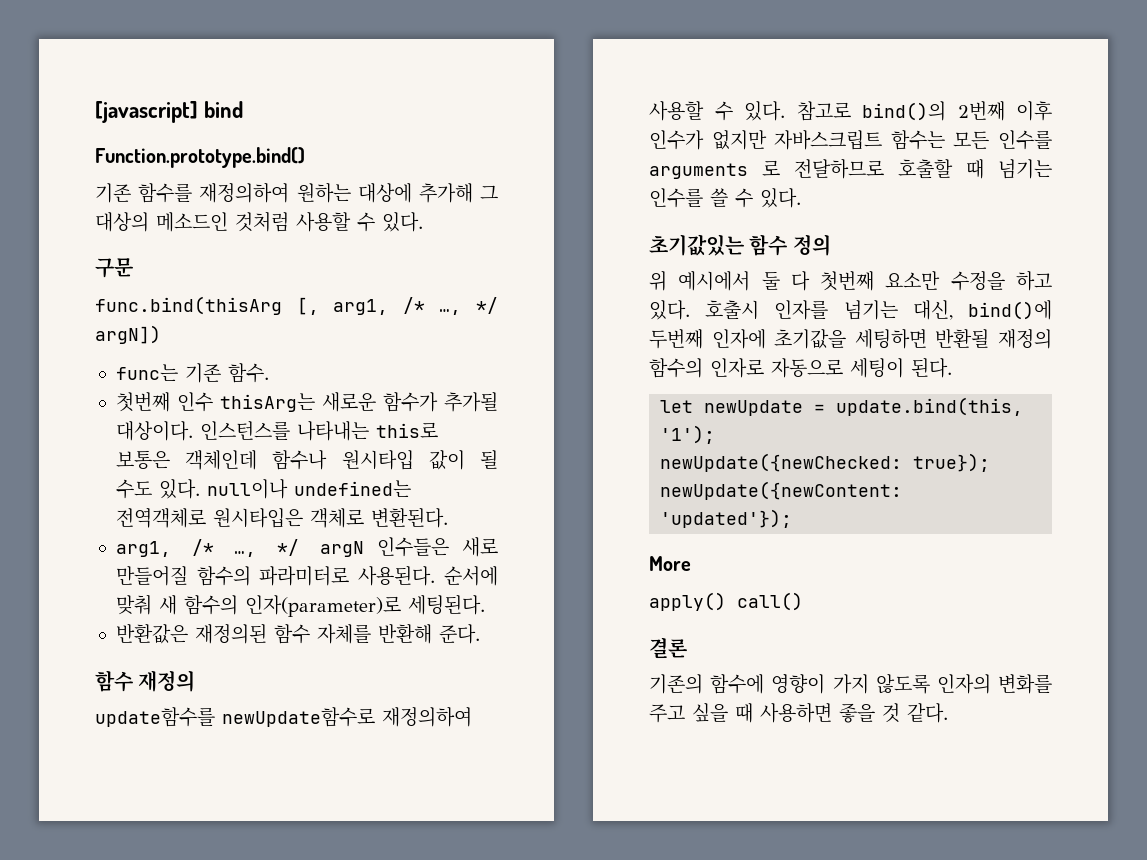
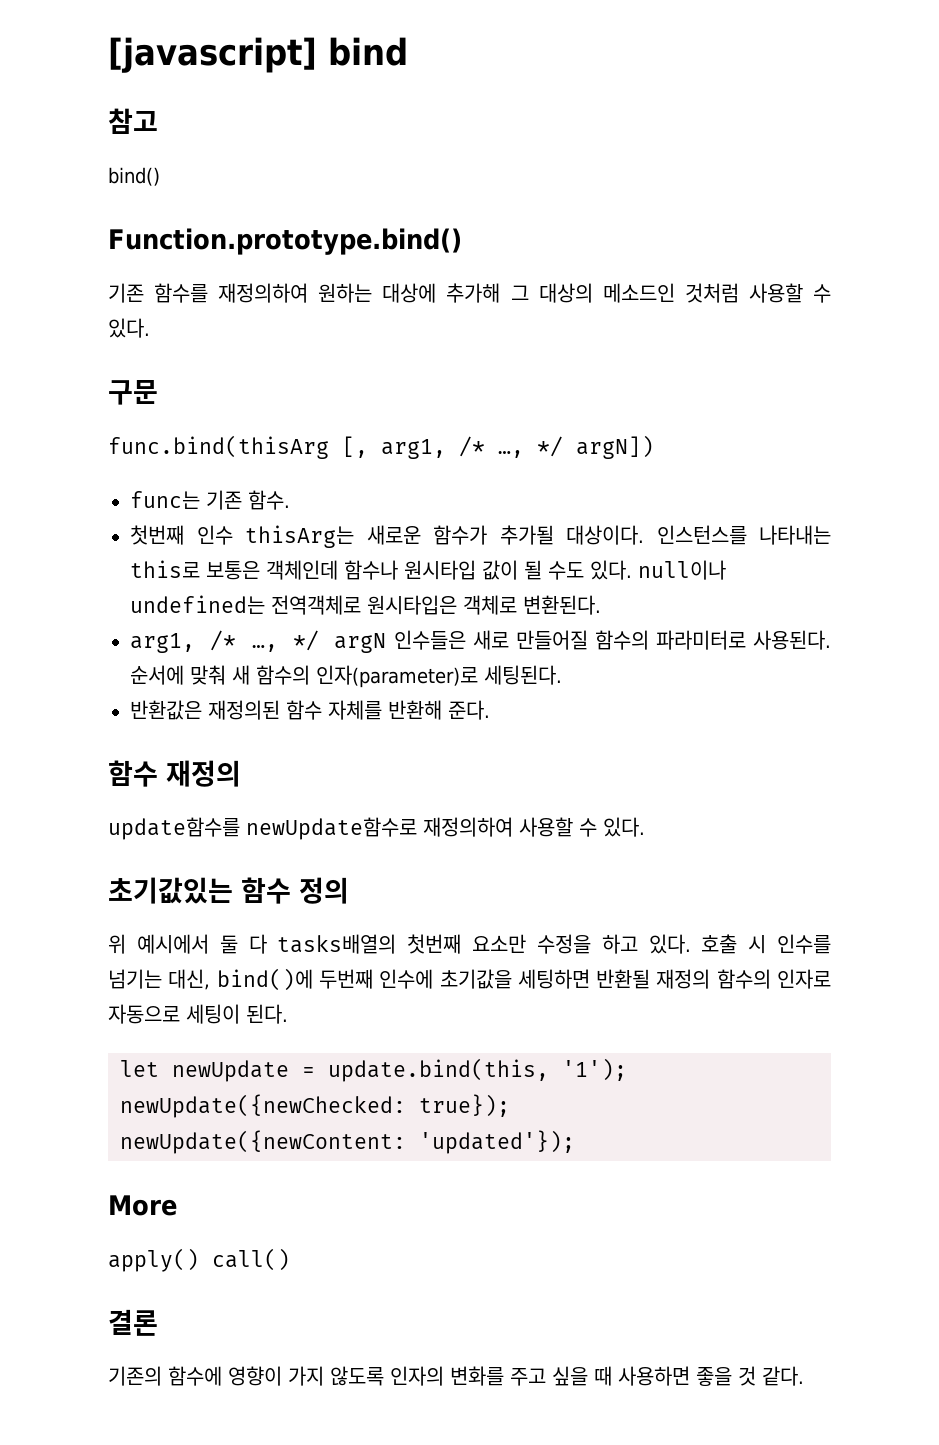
+ 참고
+ bind()
- 참고로 bind()의 2번째 이후 인수가 없지만 자바스크립트 함수는 모든 인수를 arguments 로 전달하므로 호출할 때 넘기는 인수를 쓸 수 있다.
- 위 예시에서 둘 다 첫번째 요소만 수정을 하고 있다.
+ 위 예시에서 둘 다 tasks배열의 첫번째 요소만 수정을 하고 있다.
- 호출시 인자를 넘기는 대신, bind()에 두번째 인자에 초기값을 세팅하면 반환될 재정의 함수의 인자로 자동으로 세팅이 된다.
+ 호출 시 인수를 넘기는 대신, bind()에 두번째 인수에 초기값을 세팅하면 반환될 재정의 함수의 인자로 자동으로 세팅이 된다.

